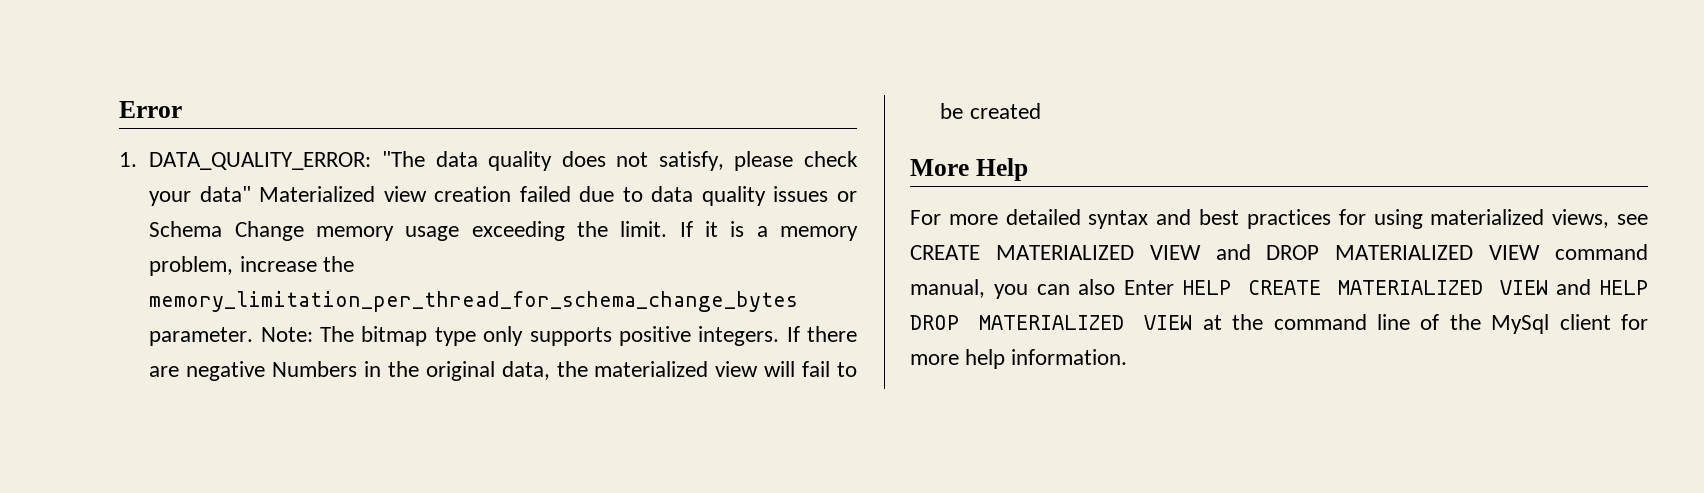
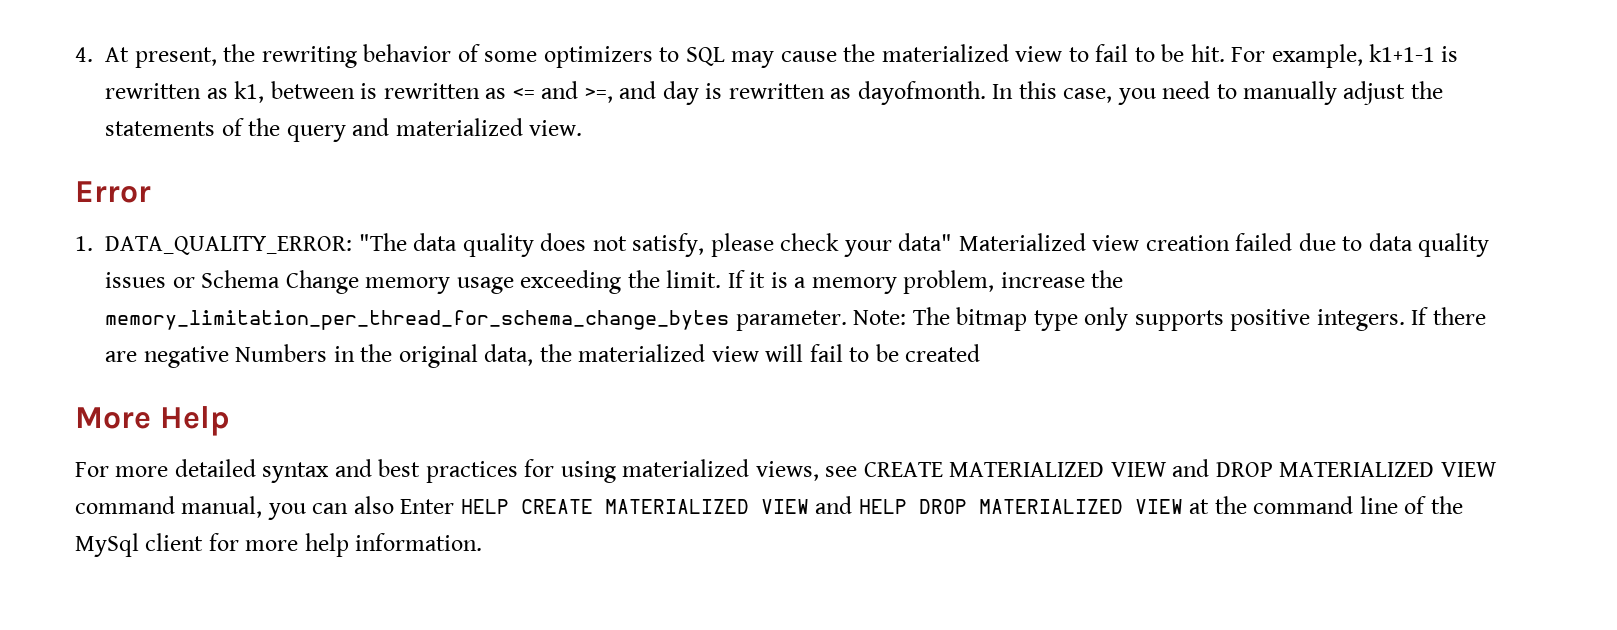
+ 4. At present, the rewriting behavior of some optimizers to SQL may cause the materialized view to fail to be hit. For example, k1+1-1 is rewritten as k1, between is rewritten as <= and >=, and day is rewritten as dayofmonth. In this case, you need to manually adjust the statements of the query and materialized view.

